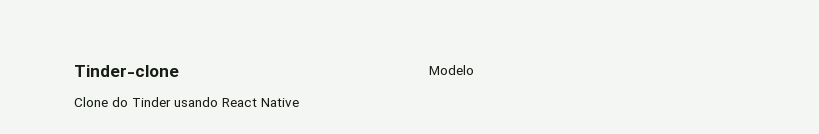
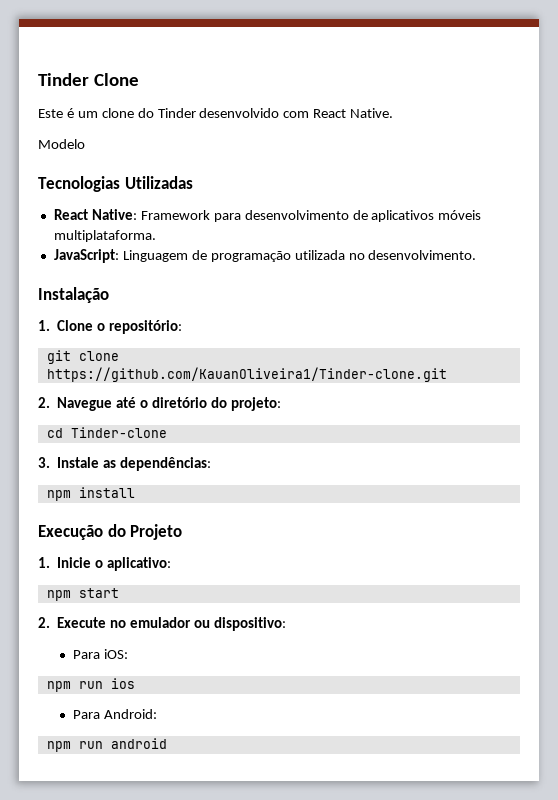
- Tinder-clone
- Clone do Tinder usando React Native
+ Tinder Clone
+ Este é um clone do Tinder desenvolvido com React Native.
  Modelo
+ Tecnologias Utilizadas
+ React Native: Framework para desenvolvimento de aplicativos móveis multiplataforma.
+ JavaScript: Linguagem de programação utilizada no desenvolvimento.
+ Instalação
+ 1. Clone o repositório:
+ git clone https://github.com/KauanOliveira1/Tinder-clone.git
+ 2. Navegue até o diretório do projeto:
+ cd Tinder-clone
+ 3. Instale as dependências:
+ npm install
+ Execução do Projeto
+ 1. Inicie o aplicativo:
+ npm start
+ 2. Execute no emulador ou dispositivo:
+ Para iOS:
+ npm run ios
+ Para Android:
+ npm run android

